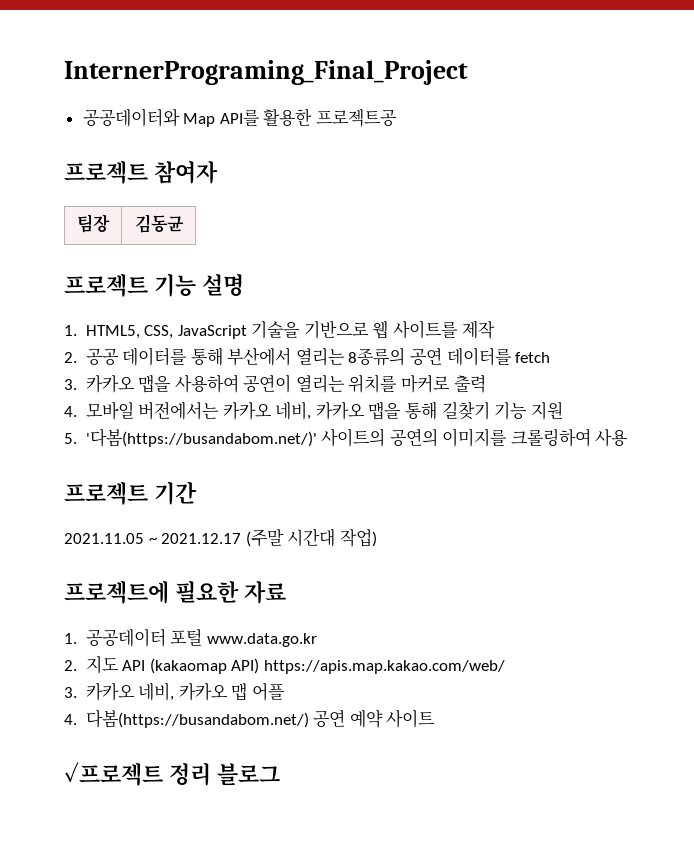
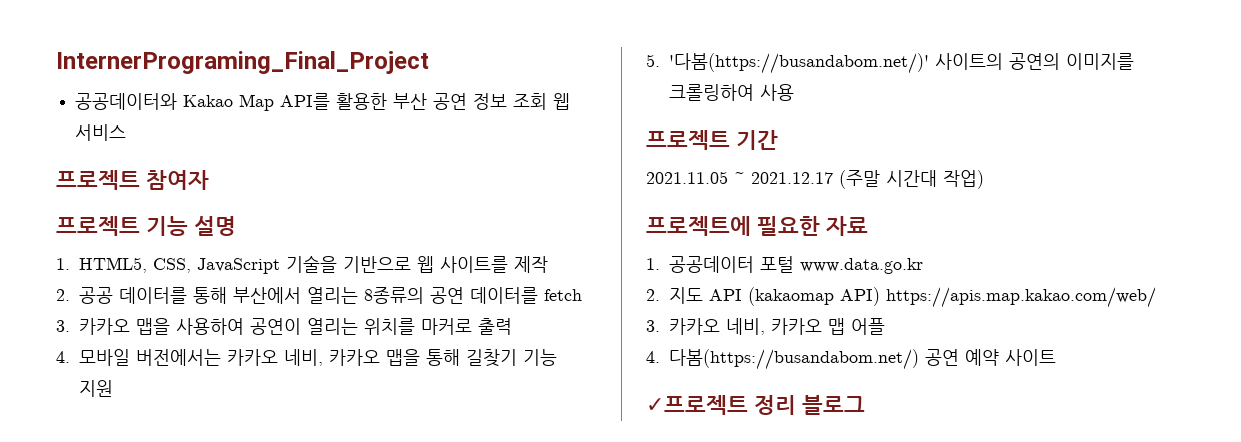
- 공공데이터와 Map API를 활용한 프로젝트공
+ 공공데이터와 Kakao Map API를 활용한 부산 공연 정보 조회 웹 서비스
- 팀장 | 김동균

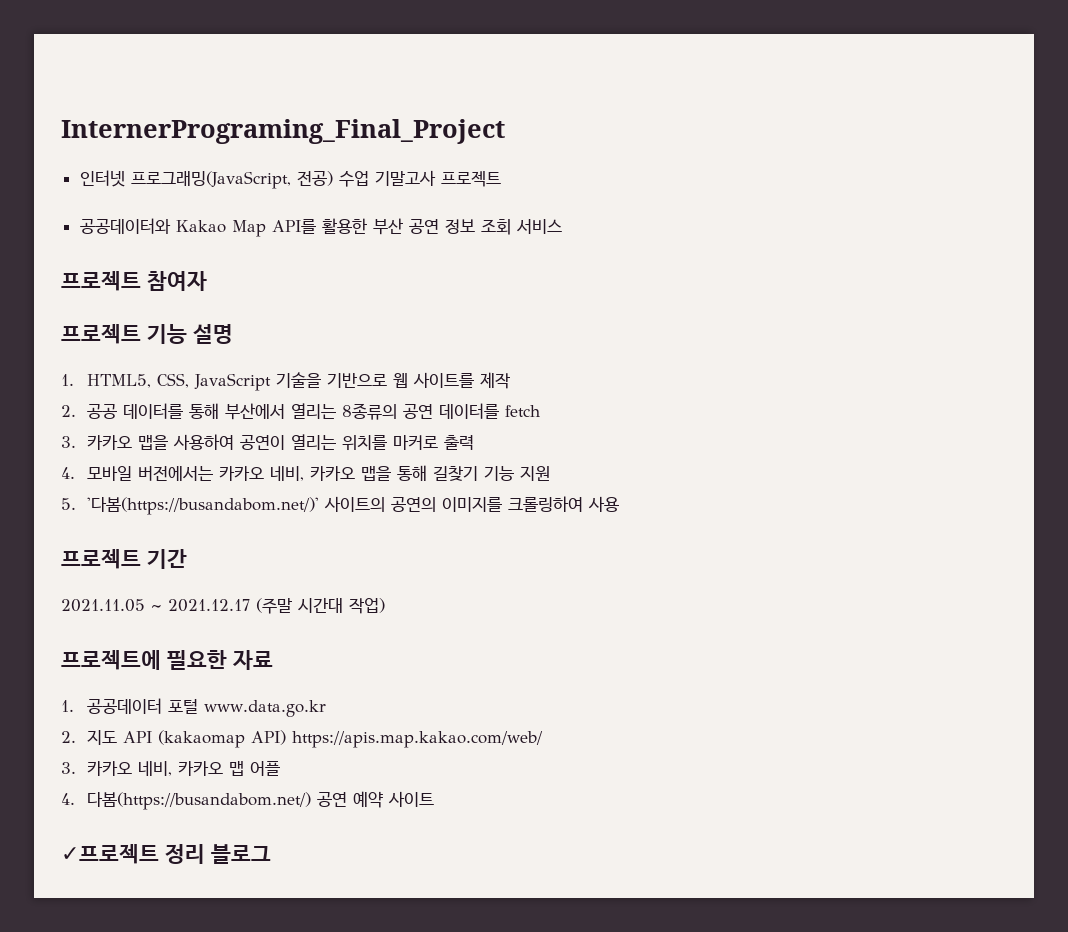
+ 인터넷 프로그래밍(JavaScript, 전공) 수업 기말고사 프로젝트
- 공공데이터와 Kakao Map API를 활용한 부산 공연 정보 조회 웹 서비스
+ 공공데이터와 Kakao Map API를 활용한 부산 공연 정보 조회 서비스

